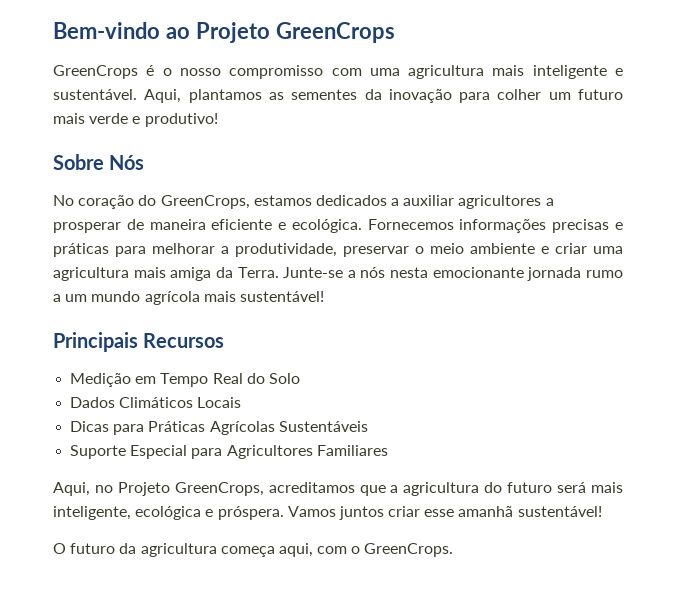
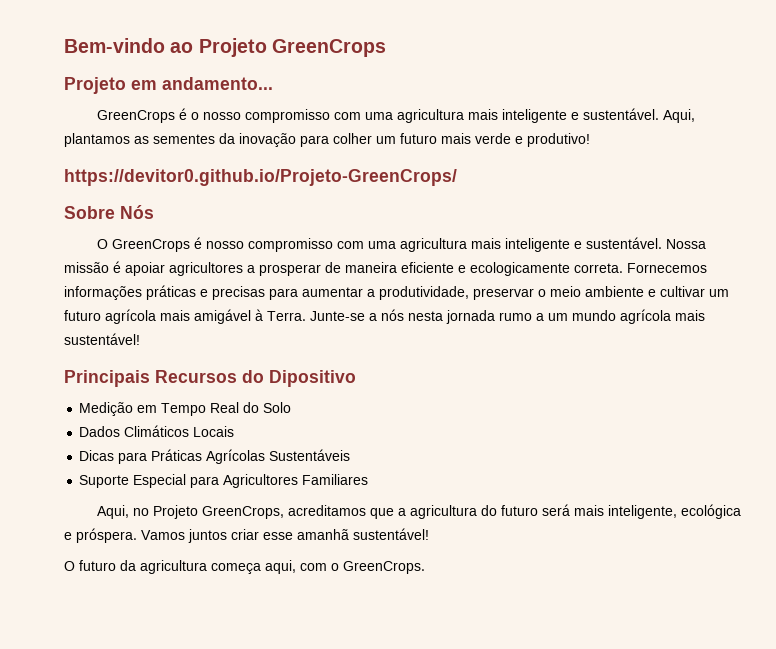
+ Projeto em andamento...
+ https://devitor0.github.io/Projeto-GreenCrops/
- No coração do GreenCrops, estamos dedicados a auxiliar agricultores a prosperar de maneira eficiente e ecológica. Fornecemos informações precisas e práticas para melhorar a produtividade, preservar o meio ambiente e criar uma agricultura mais amiga da Terra.
+ O GreenCrops é nosso compromisso com uma agricultura mais inteligente e sustentável. Nossa missão é apoiar agricultores a prosperar de maneira eficiente e ecologicamente correta. Fornecemos informações práticas e precisas para aumentar a produtividade, preservar o meio ambiente e cultivar um futuro agrícola mais amigável à Terra.
- Junte-se a nós nesta emocionante jornada rumo a um mundo agrícola mais sustentável!
+ Junte-se a nós nesta jornada rumo a um mundo agrícola mais sustentável!
- Principais Recursos
+ Principais Recursos do Dipositivo

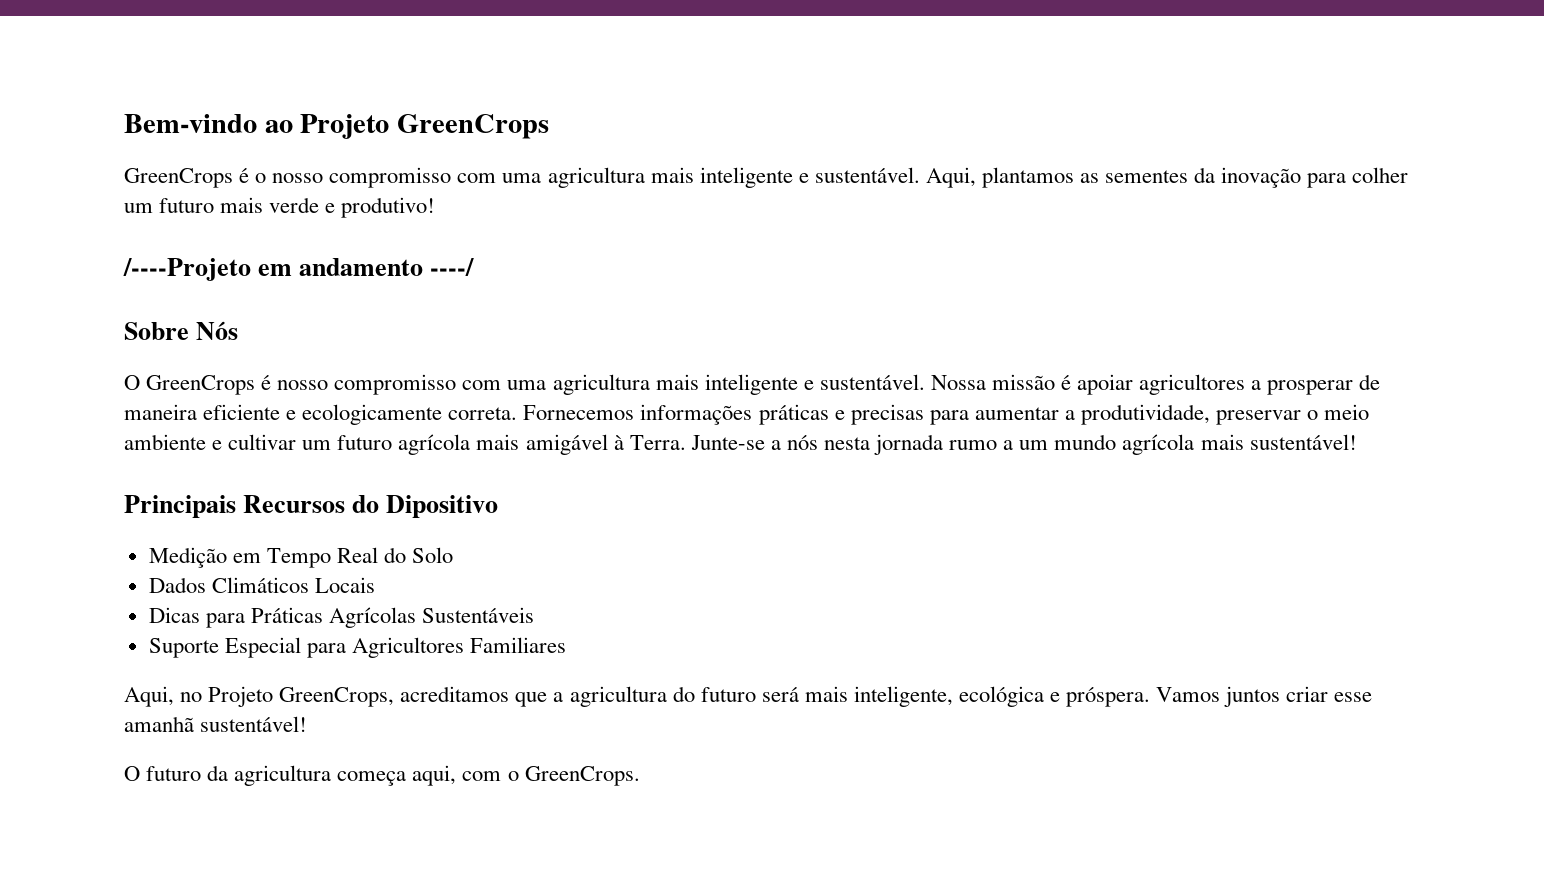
- Projeto em andamento...
- https://devitor0.github.io/Projeto-GreenCrops/
+ /----Projeto em andamento ----/

